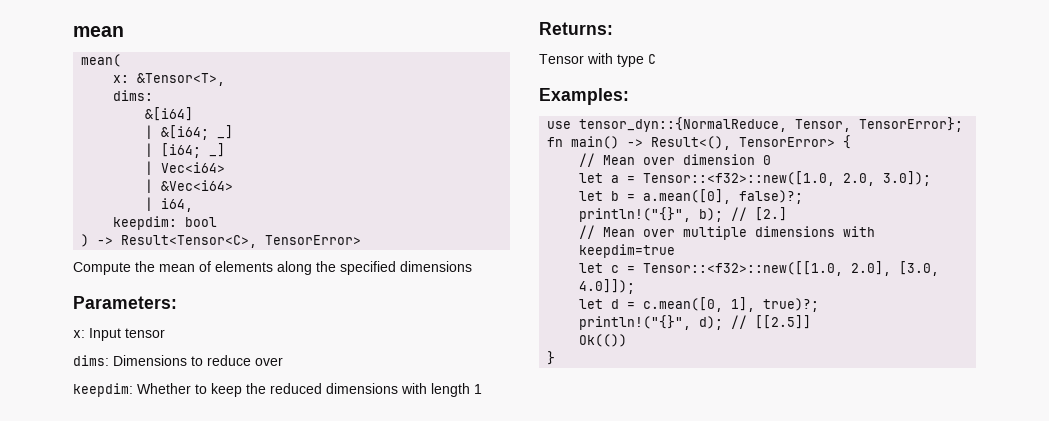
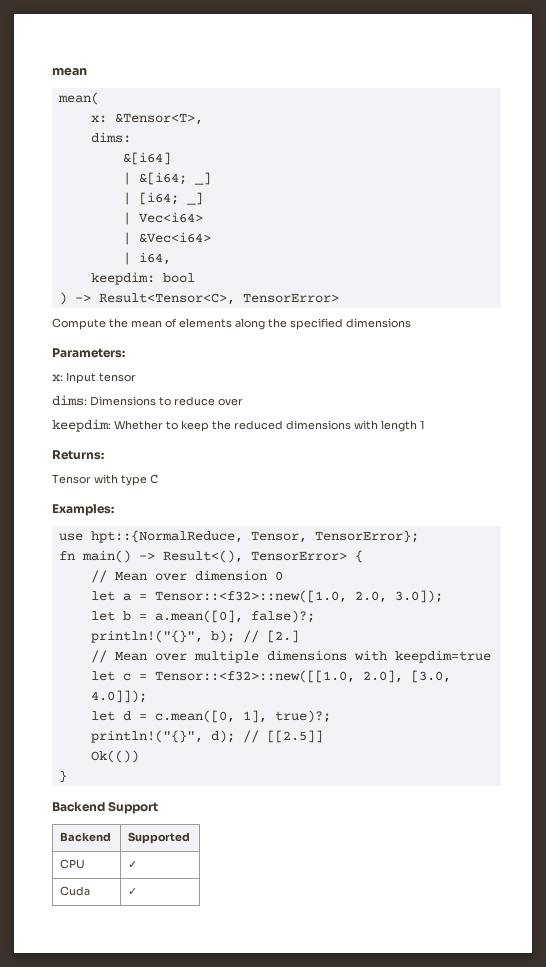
- use tensor_dyn::{NormalReduce, Tensor, TensorError};
+ use hpt::{NormalReduce, Tensor, TensorError};
+ Backend Support
+ Backend | Supported
+ CPU | ✓
+ Cuda | ✓

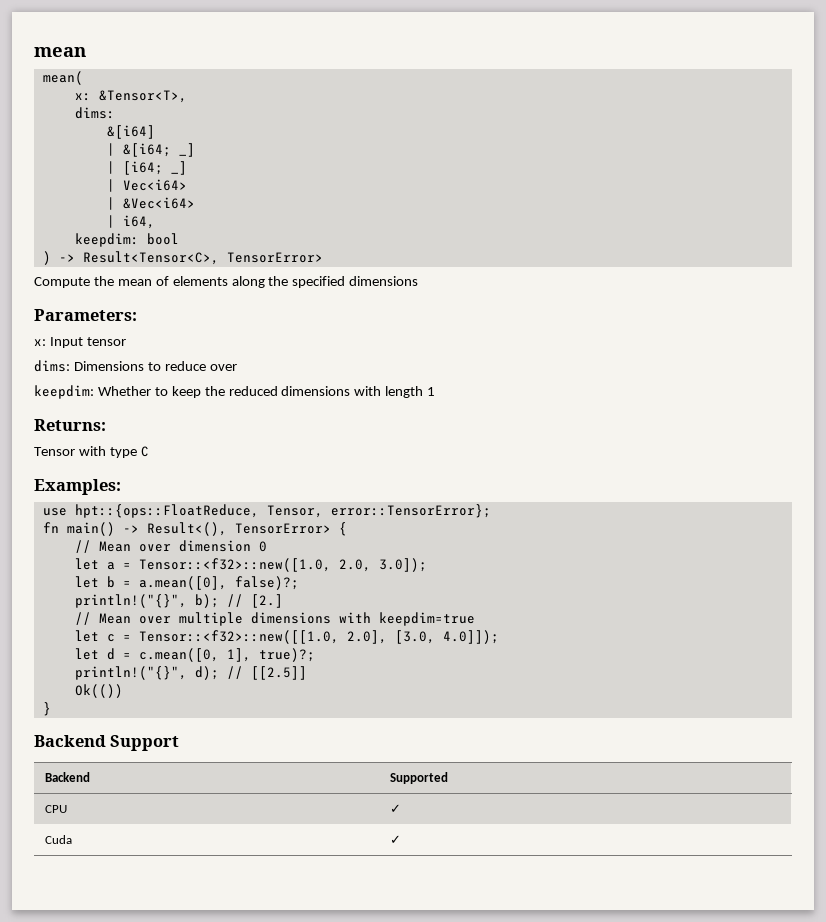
- use hpt::{NormalReduce, Tensor, TensorError};
+ use hpt::{ops::FloatReduce, Tensor, error::TensorError};

